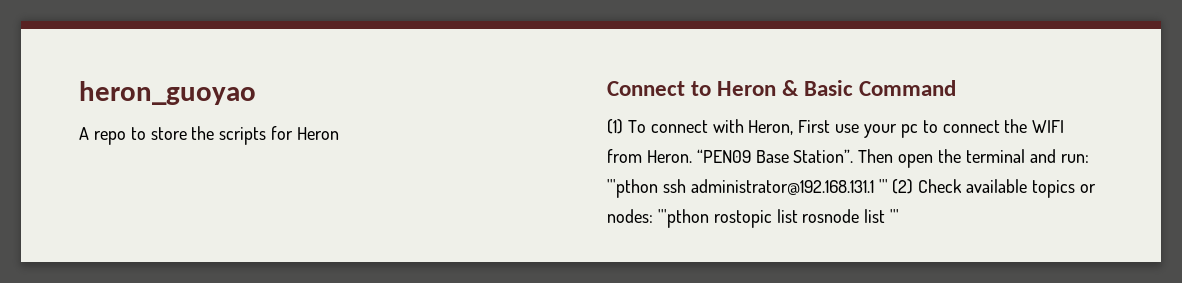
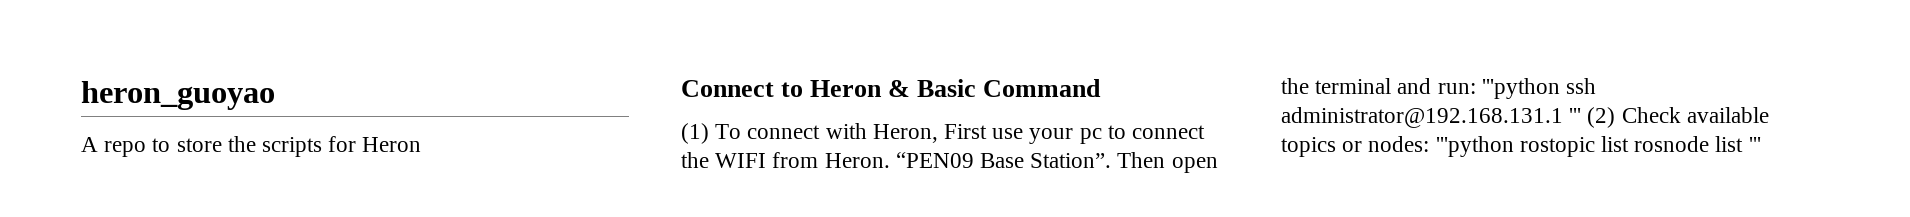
- Then open the terminal and run: '''pthon ssh administrator@192.168.131.1 ''' (2) Check available topics or nodes: '''pthon rostopic list rosnode list '''
+ Then open the terminal and run: '''python ssh administrator@192.168.131.1 ''' (2) Check available topics or nodes: '''python rostopic list rosnode list '''

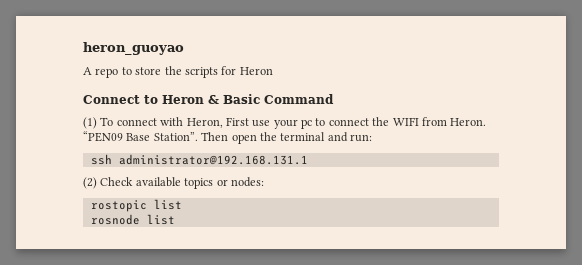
- Then open the terminal and run: '''python ssh administrator@192.168.131.1 ''' (2) Check available topics or nodes: '''python rostopic list rosnode list '''
+ Then open the terminal and run:
+ ssh administrator@192.168.131.1
+ (2) Check available topics or nodes:
+ rostopic list
+ rosnode list

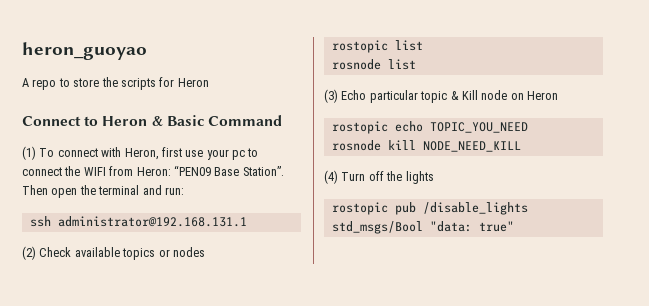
- (1) To connect with Heron, First use your pc to connect the WIFI from Heron. “PEN09 Base Station”.
+ (1) To connect with Heron, first use your pc to connect the WIFI from Heron: “PEN09 Base Station”.
- (2) Check available topics or nodes:
+ (2) Check available topics or nodes
+ (3) Echo particular topic & Kill node on Heron
+ rostopic echo TOPIC_YOU_NEED
+ rosnode kill NODE_NEED_KILL
+ (4) Turn off the lights
+ rostopic pub /disable_lights std_msgs/Bool "data: true"

